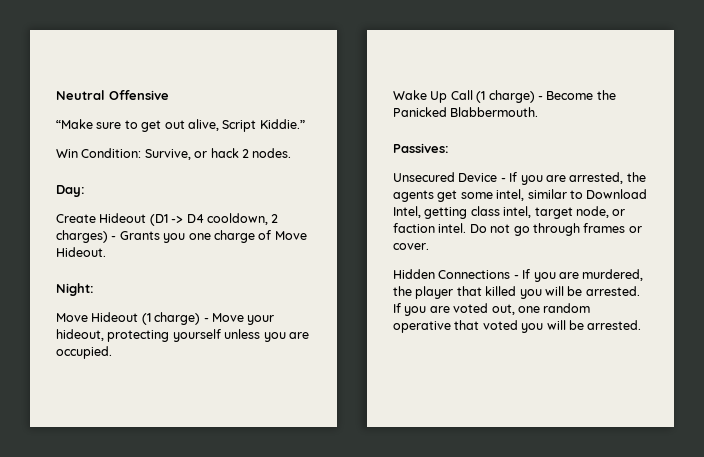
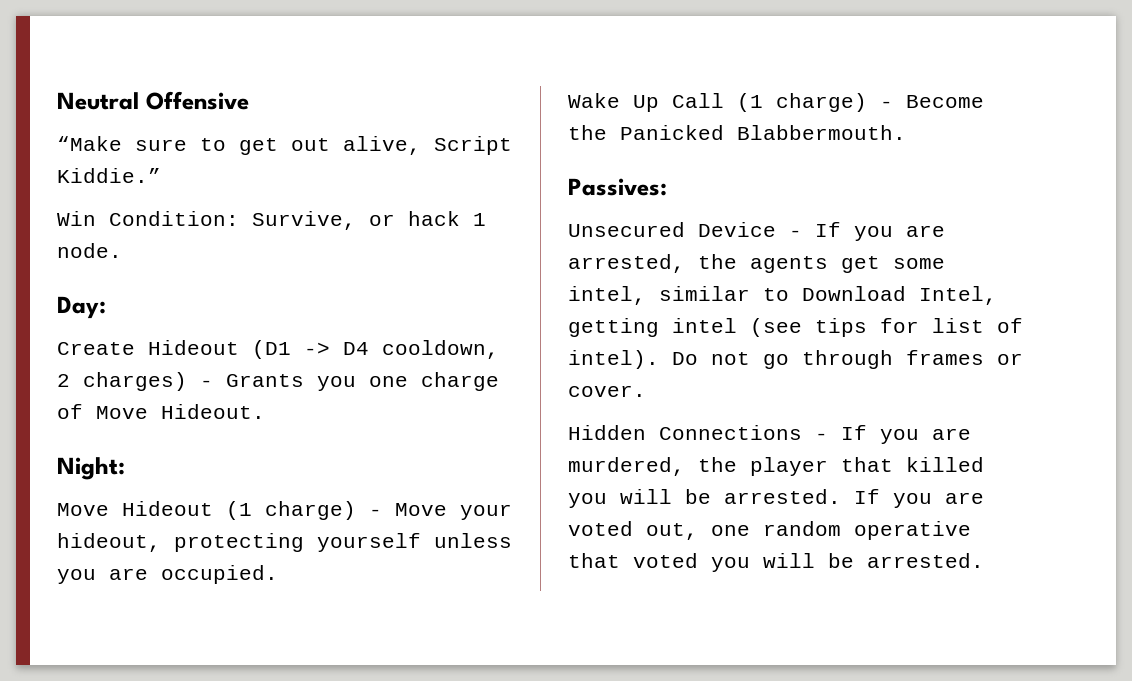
- Win Condition: Survive, or hack 2 nodes.
+ Win Condition: Survive, or hack 1 node.
- Unsecured Device - If you are arrested, the agents get some intel, similar to Download Intel, getting class intel, target node, or faction intel.
+ Unsecured Device - If you are arrested, the agents get some intel, similar to Download Intel, getting intel (see tips for list of intel).

